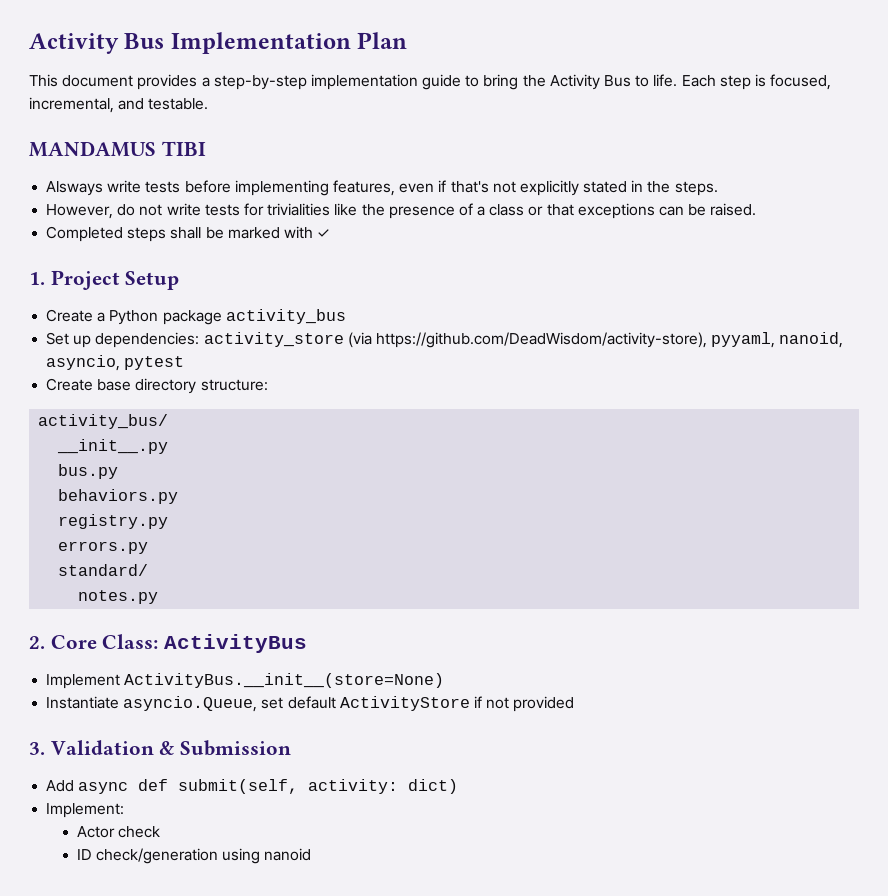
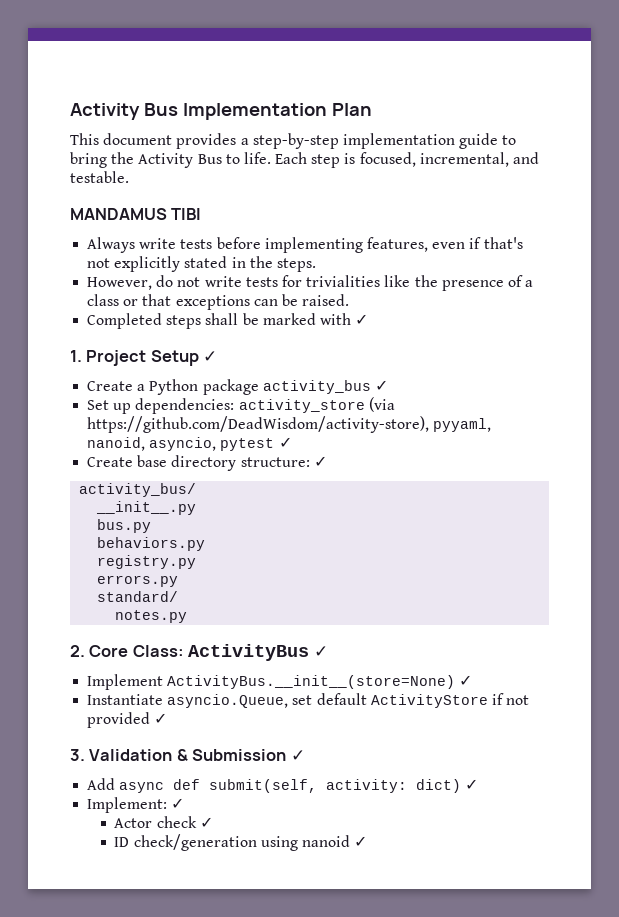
- Alsways write tests before implementing features, even if that's not explicitly stated in the steps.
+ Always write tests before implementing features, even if that's not explicitly stated in the steps.
- 1. Project Setup
+ 1. Project Setup ✓
- Create a Python package activity_bus
+ Create a Python package activity_bus ✓
- Set up dependencies: activity_store (via https://github.com/DeadWisdom/activity-store), pyyaml, nanoid, asyncio, pytest
+ Set up dependencies: activity_store (via https://github.com/DeadWisdom/activity-store), pyyaml, nanoid, asyncio, pytest ✓
- Create base directory structure:
+ Create base directory structure: ✓
- 2. Core Class: ActivityBus
+ 2. Core Class: ActivityBus ✓
- Implement ActivityBus.__init__(store=None)
+ Implement ActivityBus.__init__(store=None) ✓
- Instantiate asyncio.Queue, set default ActivityStore if not provided
+ Instantiate asyncio.Queue, set default ActivityStore if not provided ✓
- 3. Validation & Submission
+ 3. Validation & Submission ✓
- Add async def submit(self, activity: dict)
+ Add async def submit(self, activity: dict) ✓
- Implement:
+ Implement: ✓
- Actor check
+ Actor check ✓
- ID check/generation using nanoid
+ ID check/generation using nanoid ✓

